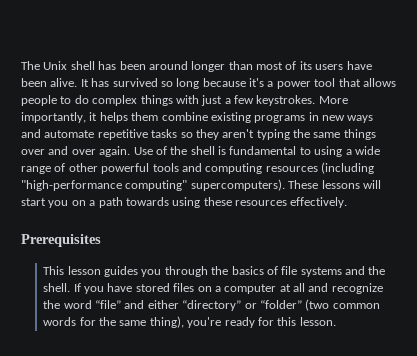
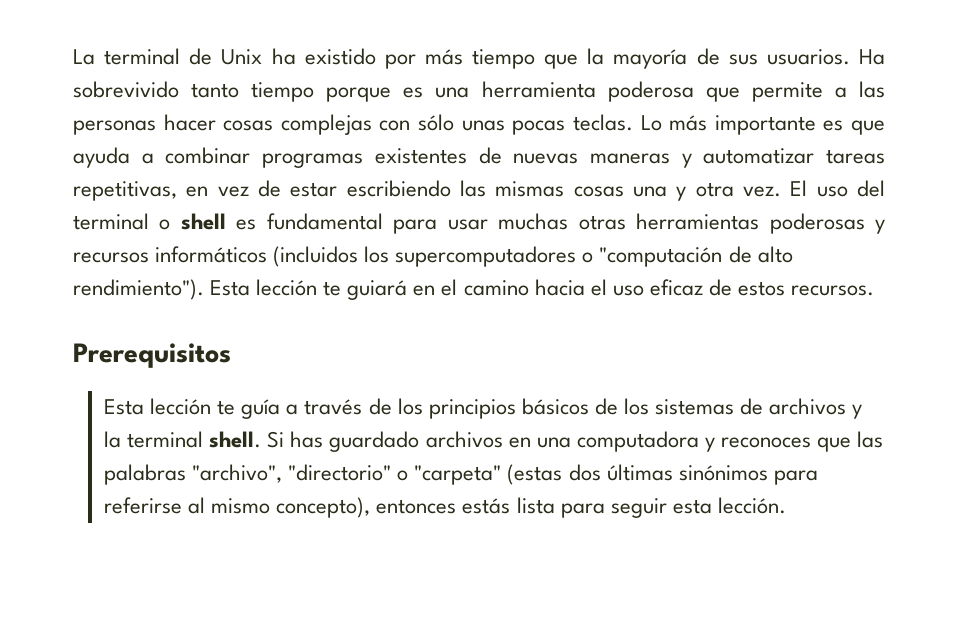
- The Unix shell has been around longer than most of its users have been alive. It has survived so long because it's a power tool that allows people to do complex things with just a few keystrokes. More importantly, it helps them combine existing programs in new ways and automate repetitive tasks so they aren't typing the same things over and over again. Use of the shell is fundamental to using a wide range of other powerful tools and computing resources (including "high-performance computing" supercomputers). These lessons will start you on a path towards using these resources effectively.
- Prerequisites
- This lesson guides you through the basics of file systems and the shell. If you have stored files on a computer at all and recognize the word “file” and either “directory” or “folder” (two common words for the same thing), you're ready for this lesson.
+ La terminal de Unix ha existido por más tiempo que la mayoría de sus usuarios. Ha sobrevivido tanto tiempo porque es una herramienta poderosa que permite a las personas hacer cosas complejas con sólo unas pocas teclas. Lo más importante es que ayuda a combinar programas existentes de nuevas maneras y automatizar tareas repetitivas, en vez de estar escribiendo las mismas cosas una y otra vez. El uso del terminal o shell es fundamental para usar muchas otras herramientas poderosas y recursos informáticos (incluidos los supercomputadores o "computación de alto rendimiento"). Esta lección te guiará en el camino hacia el uso eficaz de estos recursos.
+ Prerequisitos
+ Esta lección te guía a través de los principios básicos de los sistemas de archivos y la terminal shell. Si has guardado archivos en una computadora y reconoces que las palabras "archivo", "directorio" o "carpeta" (estas dos últimas sinónimos para referirse al mismo concepto), entonces estás lista para seguir esta lección.

